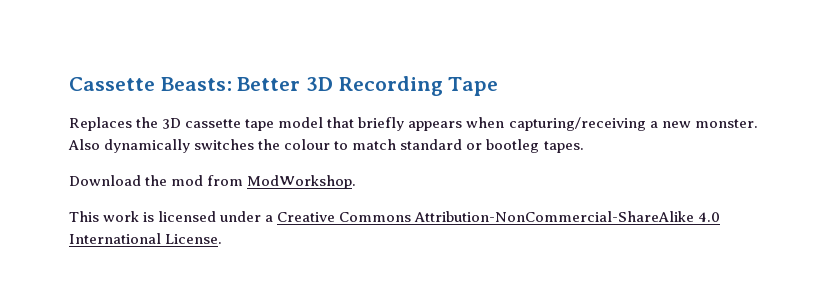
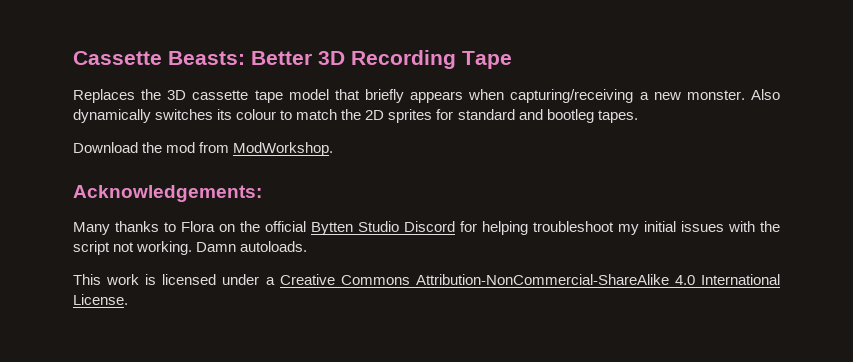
- Also dynamically switches the colour to match standard or bootleg tapes.
+ Also dynamically switches its colour to match the 2D sprites for standard and bootleg tapes.
+ Acknowledgements:
+ Many thanks to Flora on the official Bytten Studio Discord for helping troubleshoot my initial issues with the script not working. Damn autoloads.

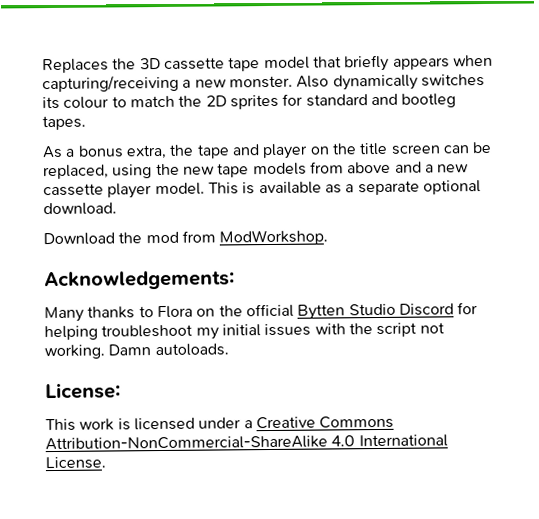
- Cassette Beasts: Better 3D Recording Tape
+ As a bonus extra, the tape and player on the title screen can be replaced, using the new tape models from above and a new cassette player model. This is available as a separate optional download.
+ License:

